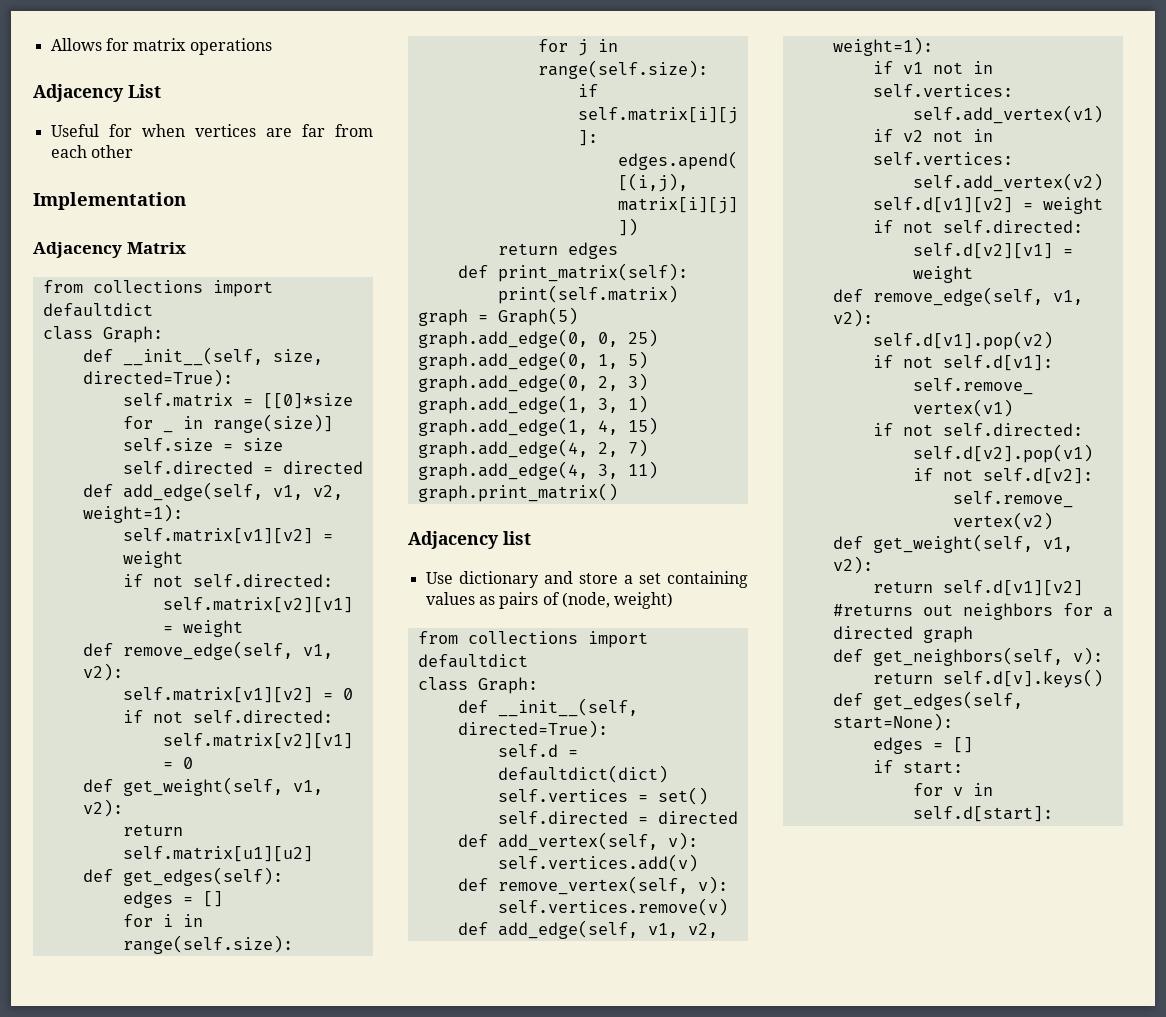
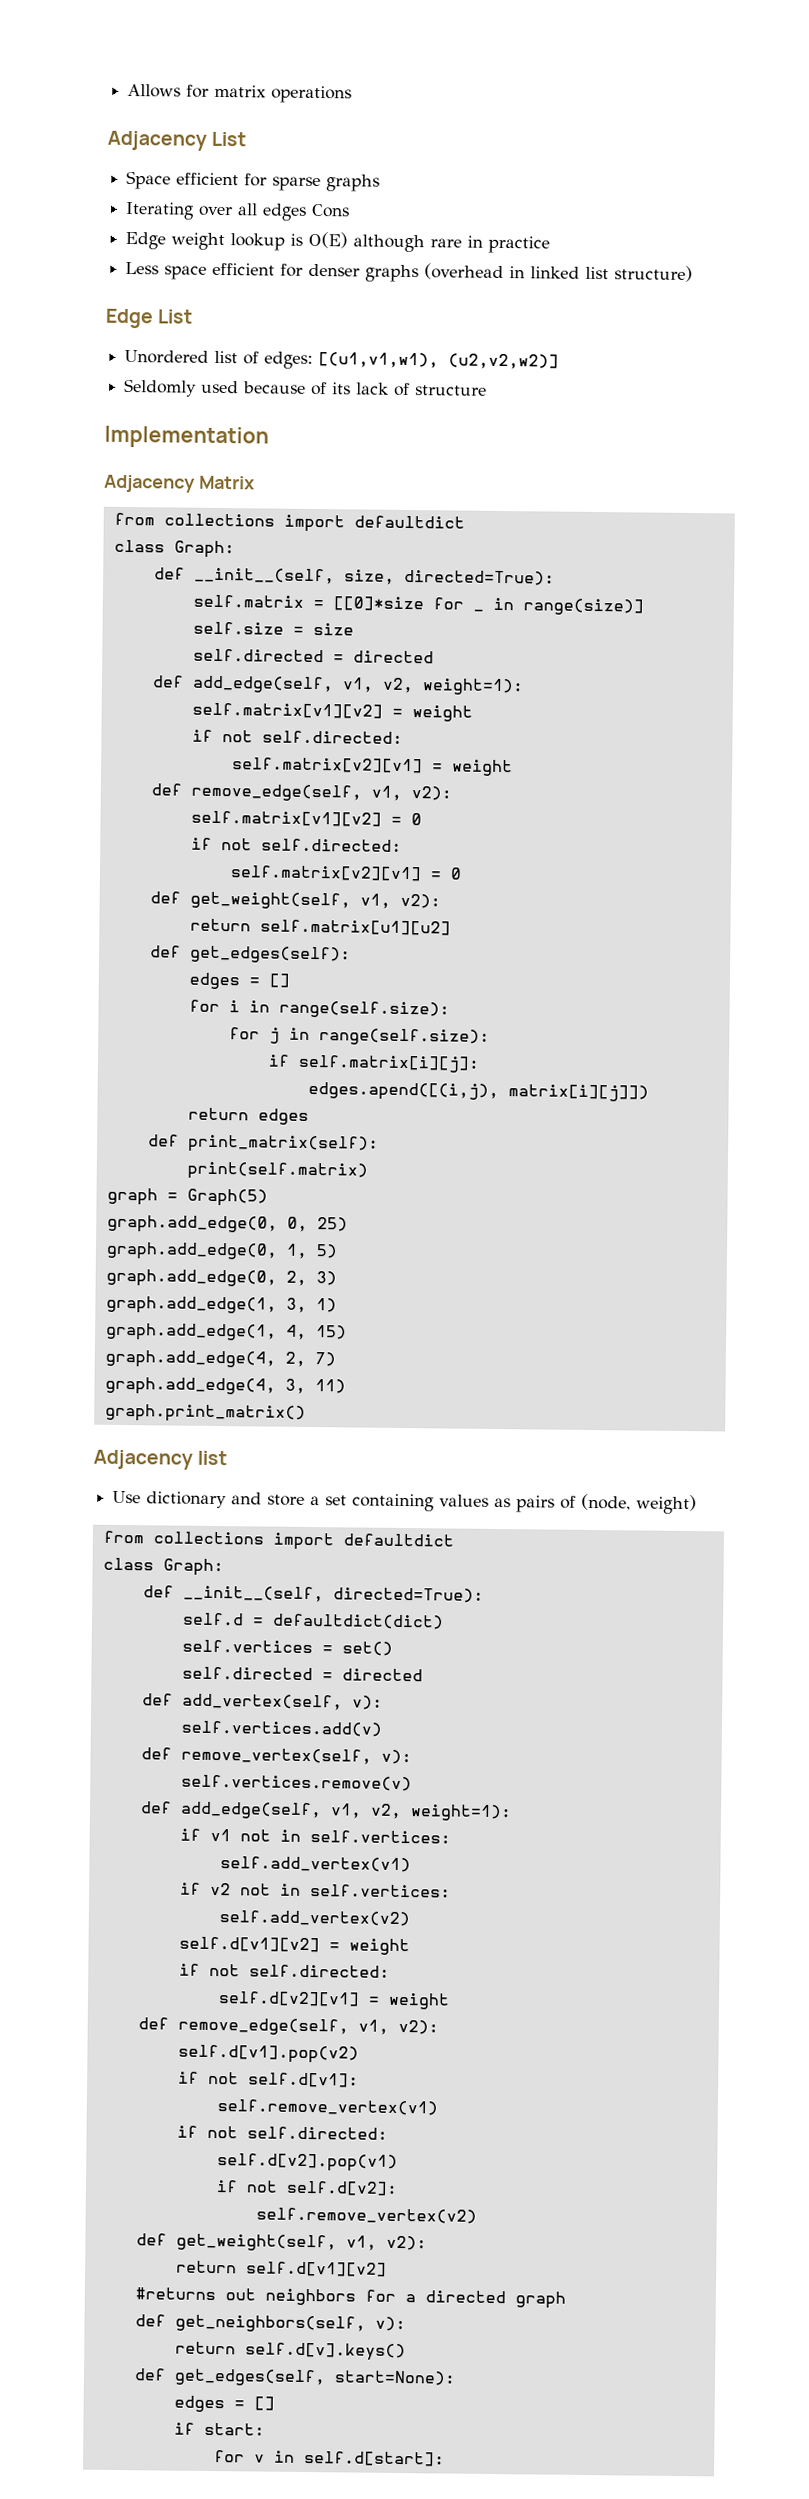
- Useful for when vertices are far from each other
+ Space efficient for sparse graphs
+ Iterating over all edges Cons
+ Edge weight lookup is O(E) although rare in practice
+ Less space efficient for denser graphs (overhead in linked list structure)
+ Edge List
+ Unordered list of edges: [(u1,v1,w1), (u2,v2,w2)]
+ Seldomly used because of its lack of structure

